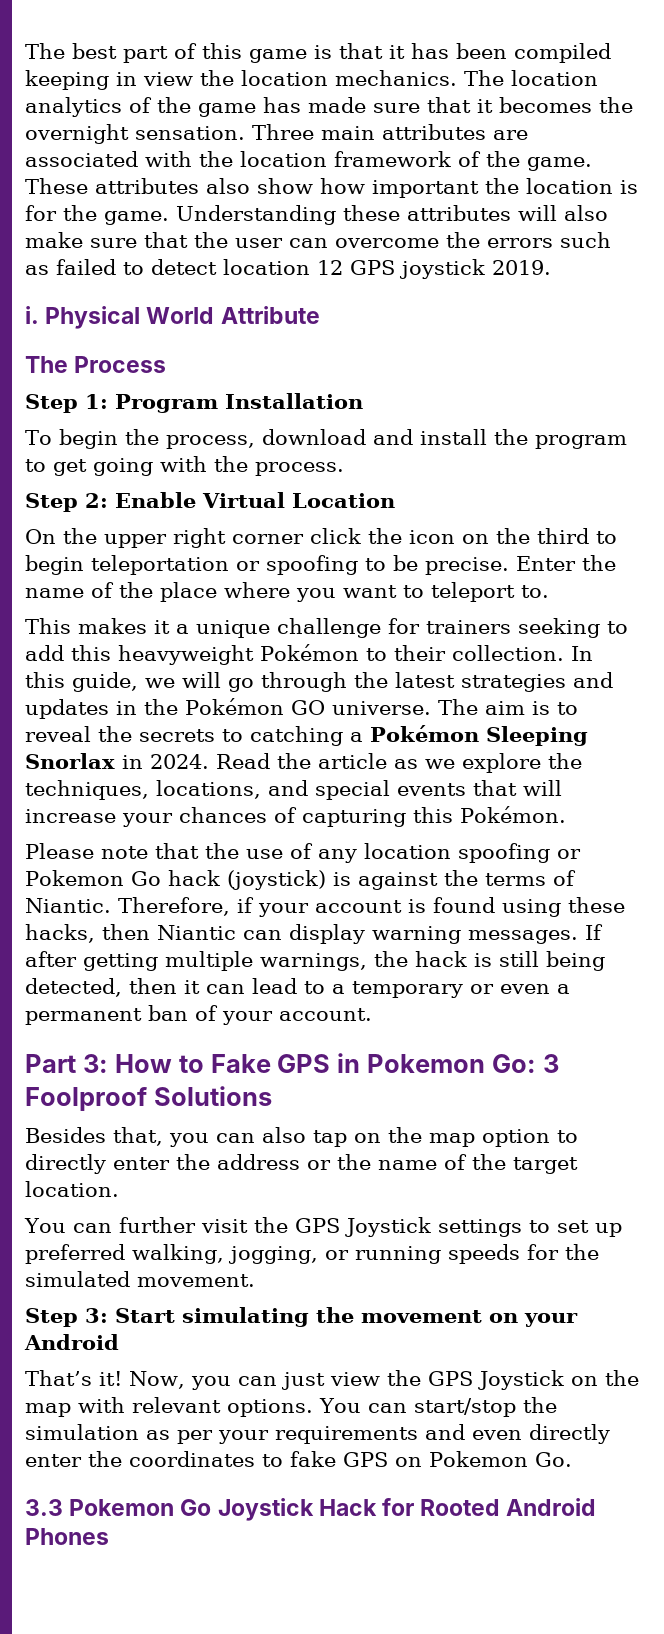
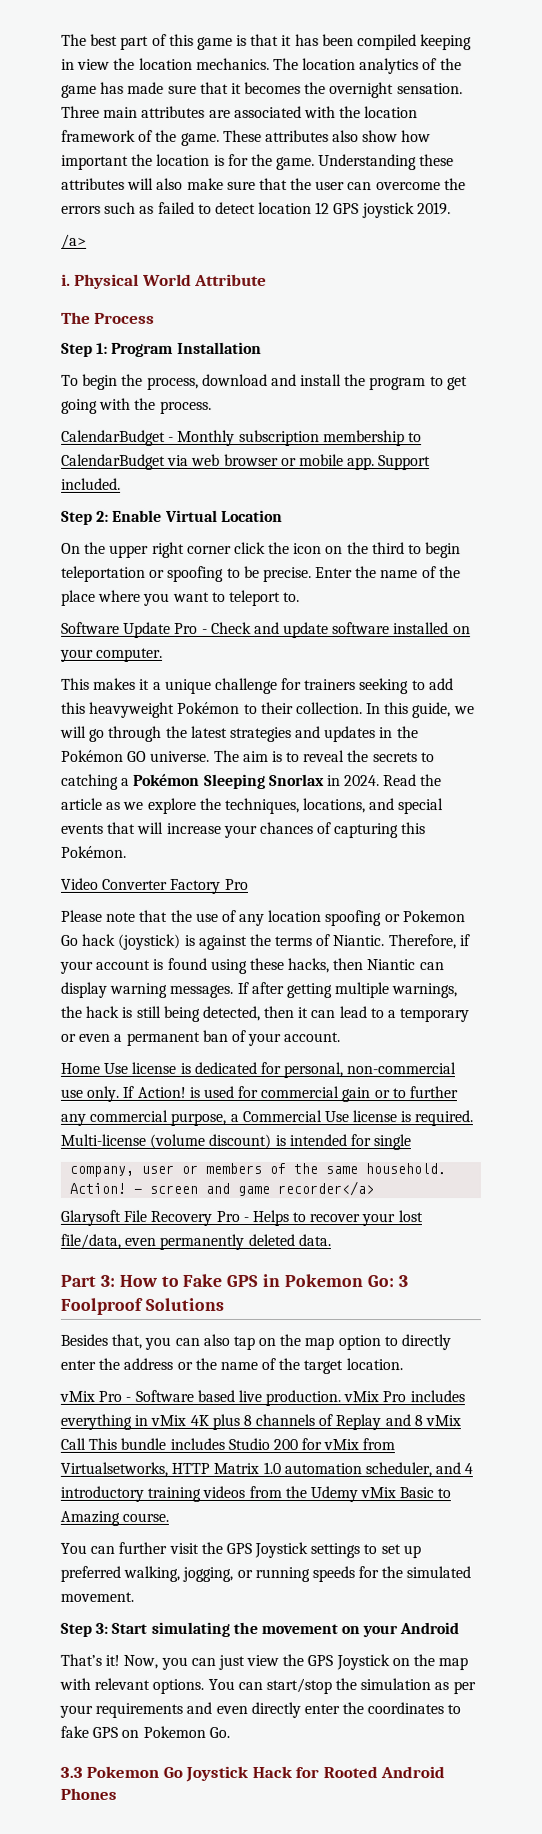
+ /a>
+ CalendarBudget - Monthly subscription membership to CalendarBudget via web browser or mobile app. Support included.
+ Software Update Pro - Check and update software installed on your computer.
+ Video Converter Factory Pro
+ Home Use license is dedicated for personal, non-commercial use only. If Action! is used for commercial gain or to further any commercial purpose, a Commercial Use license is required. Multi-license (volume discount) is intended for single
+ company, user or members of the same household. Action! - screen and game recorder</a>
+ Glarysoft File Recovery Pro - Helps to recover your lost file/data, even permanently deleted data.
+ vMix Pro - Software based live production. vMix Pro includes everything in vMix 4K plus 8 channels of Replay and 8 vMix Call This bundle includes Studio 200 for vMix from Virtualsetworks, HTTP Matrix 1.0 automation scheduler, and 4 introductory training videos from the Udemy vMix Basic to Amazing course.

